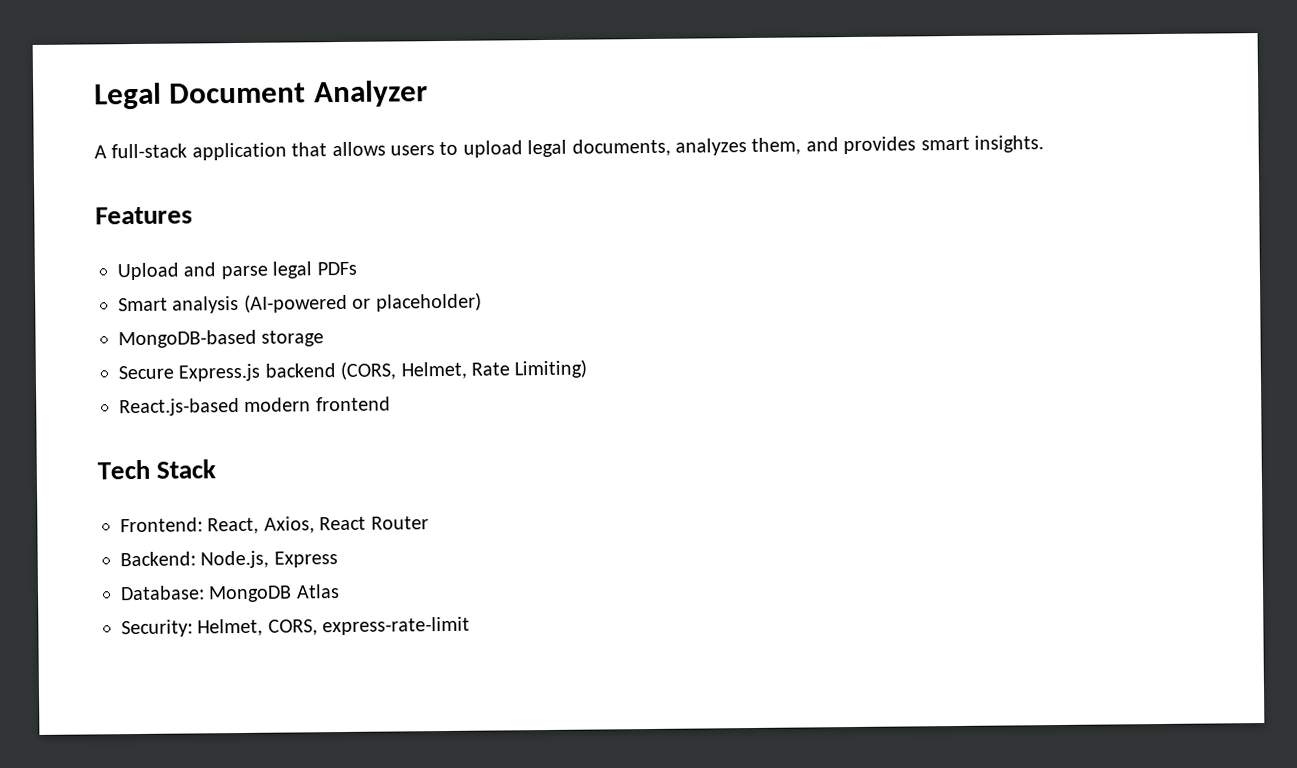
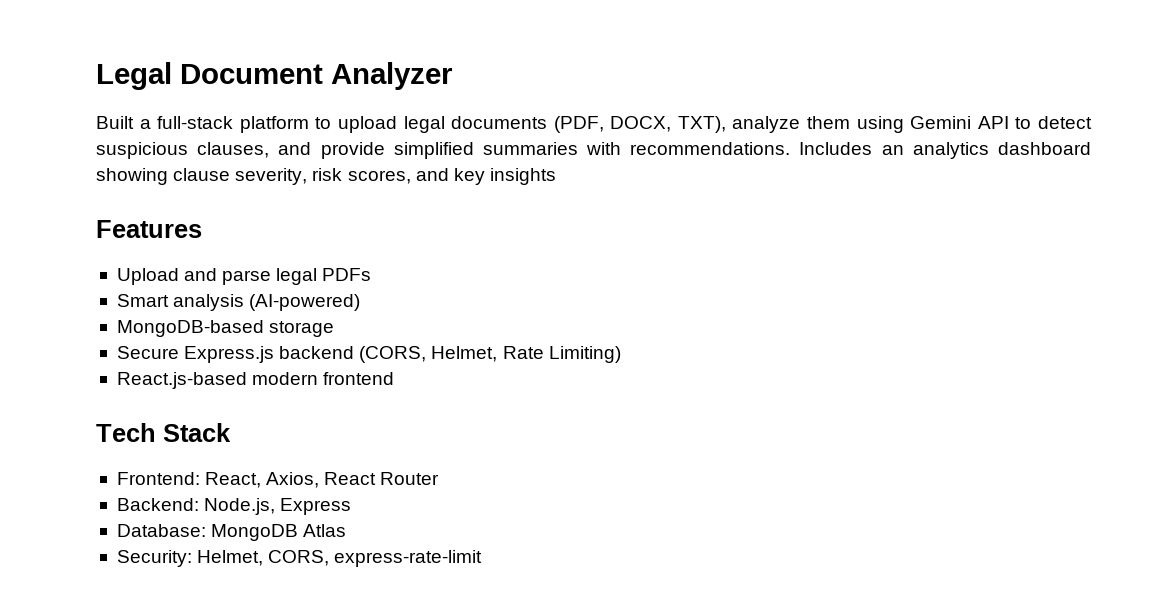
- A full-stack application that allows users to upload legal documents, analyzes them, and provides smart insights.
+ Built a full-stack platform to upload legal documents (PDF, DOCX, TXT), analyze them using Gemini API to detect suspicious clauses, and provide simplified summaries with recommendations. Includes an analytics dashboard showing clause severity, risk scores, and key insights
- Smart analysis (AI-powered or placeholder)
+ Smart analysis (AI-powered)

